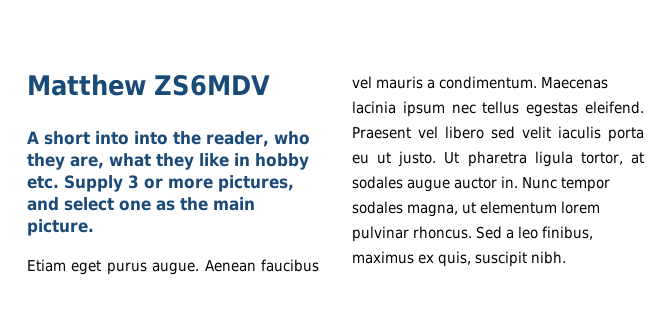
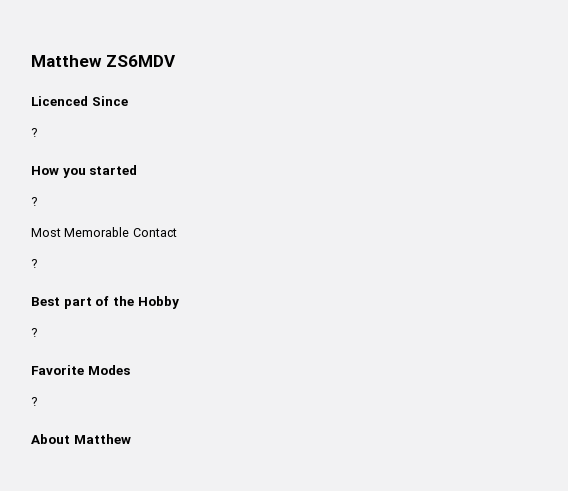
- A short into into the reader, who they are, what they like in hobby etc. Supply 3 or more pictures, and select one as the main picture.
- Etiam eget purus augue. Aenean faucibus vel mauris a condimentum. Maecenas lacinia ipsum nec tellus egestas eleifend. Praesent vel libero sed velit iaculis porta eu ut justo. Ut pharetra ligula tortor, at sodales augue auctor in. Nunc tempor sodales magna, ut elementum lorem pulvinar rhoncus. Sed a leo finibus, maximus ex quis, suscipit nibh.
+ Licenced Since
+ ?
+ How you started
+ ?
+ Most Memorable Contact
+ ?
+ Best part of the Hobby
+ ?
+ Favorite Modes
+ ?
+ About Matthew

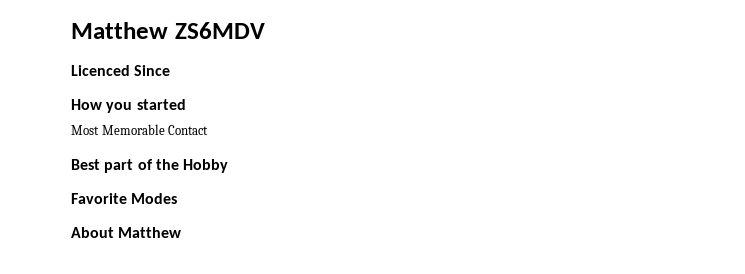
  Licenced Since
- ?
  How you started
- ?
  Most Memorable Contact
- ?
  Best part of the Hobby
- ?
  Favorite Modes
- ?

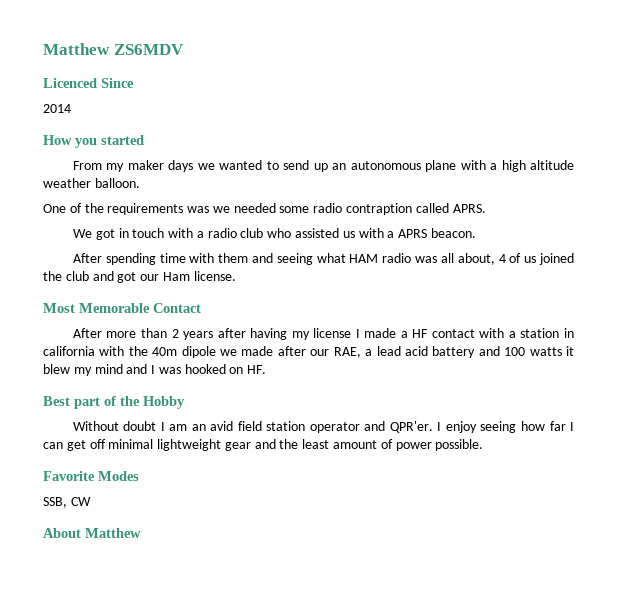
+ 2014
+ From my maker days we wanted to send up an autonomous plane with a high altitude weather balloon.
+ One of the requirements was we needed some radio contraption called APRS.
+ We got in touch with a radio club who assisted us with a APRS beacon.
+ After spending time with them and seeing what HAM radio was all about, 4 of us joined the club and got our Ham license.
  Most Memorable Contact
+ After more than 2 years after having my license I made a HF contact with a station in california with the 40m dipole we made after our RAE, a lead acid battery and 100 watts it blew my mind and I was hooked on HF.
+ Without doubt I am an avid field station operator and QPR'er. I enjoy seeing how far I can get off minimal lightweight gear and the least amount of power possible.
+ SSB, CW

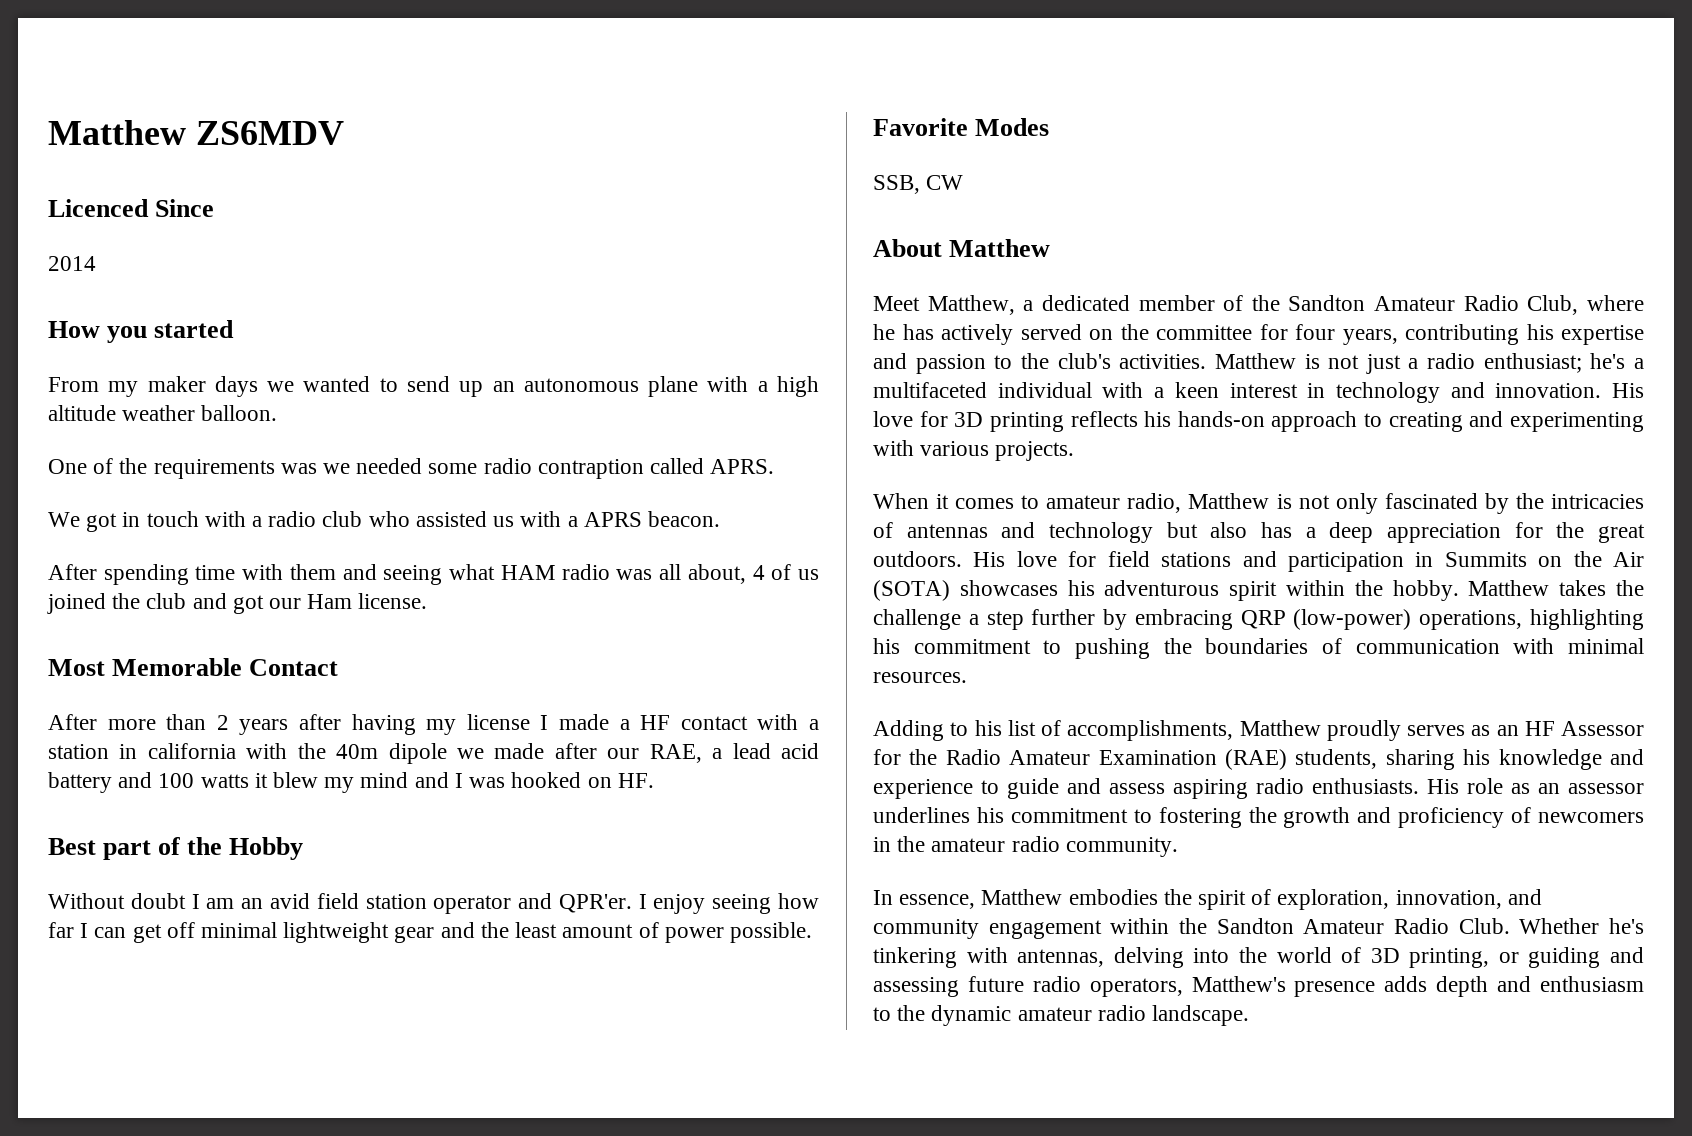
+ Meet Matthew, a dedicated member of the Sandton Amateur Radio Club, where he has actively served on the committee for four years, contributing his expertise and passion to the club's activities. Matthew is not just a radio enthusiast; he's a multifaceted individual with a keen interest in technology and innovation. His love for 3D printing reflects his hands-on approach to creating and experimenting with various projects.
+ When it comes to amateur radio, Matthew is not only fascinated by the intricacies of antennas and technology but also has a deep appreciation for the great outdoors. His love for field stations and participation in Summits on the Air (SOTA) showcases his adventurous spirit within the hobby. Matthew takes the challenge a step further by embracing QRP (low-power) operations, highlighting his commitment to pushing the boundaries of communication with minimal resources.
+ Adding to his list of accomplishments, Matthew proudly serves as an HF Assessor for the Radio Amateur Examination (RAE) students, sharing his knowledge and experience to guide and assess aspiring radio enthusiasts. His role as an assessor underlines his commitment to fostering the growth and proficiency of newcomers in the amateur radio community.
+ In essence, Matthew embodies the spirit of exploration, innovation, and community engagement within the Sandton Amateur Radio Club. Whether he's tinkering with antennas, delving into the world of 3D printing, or guiding and assessing future radio operators, Matthew's presence adds depth and enthusiasm to the dynamic amateur radio landscape.

